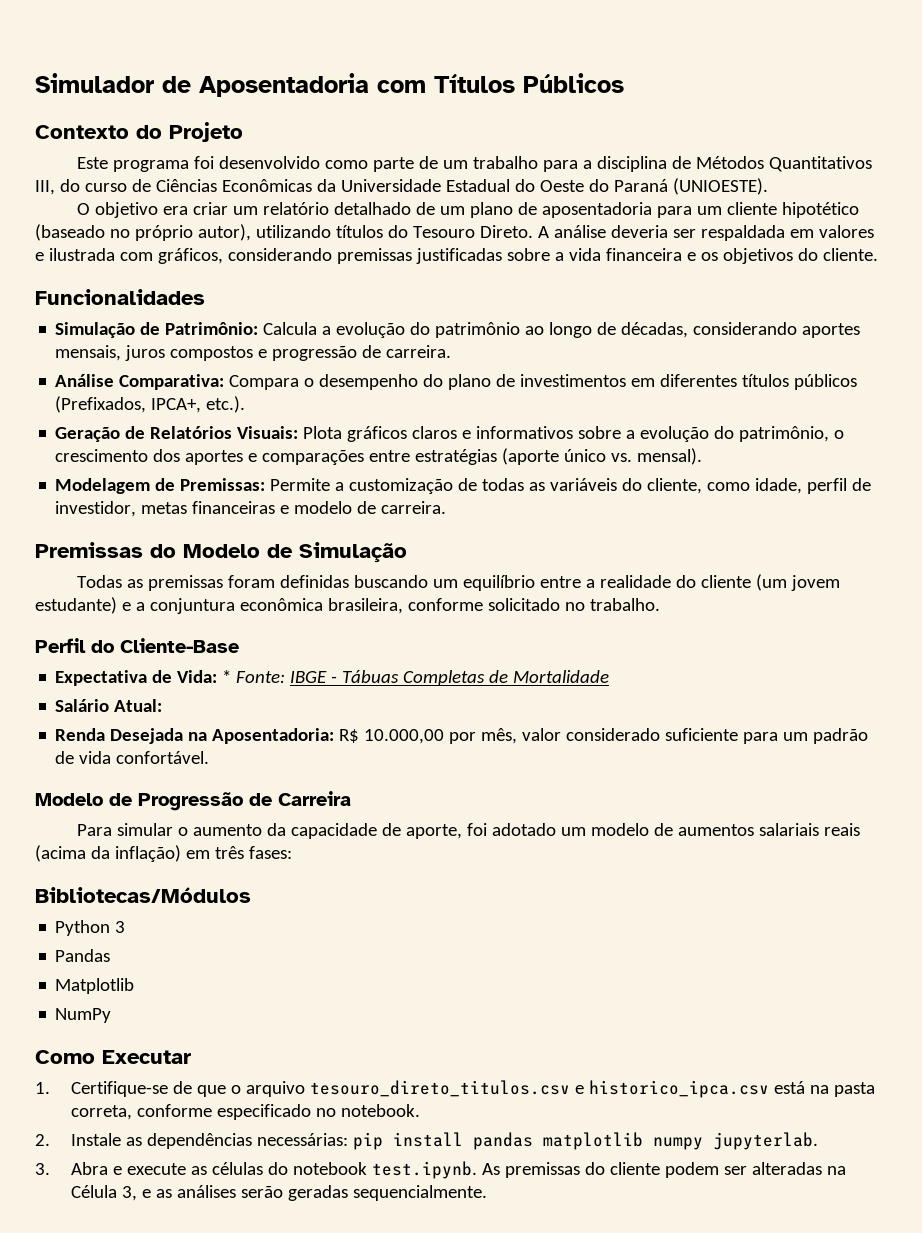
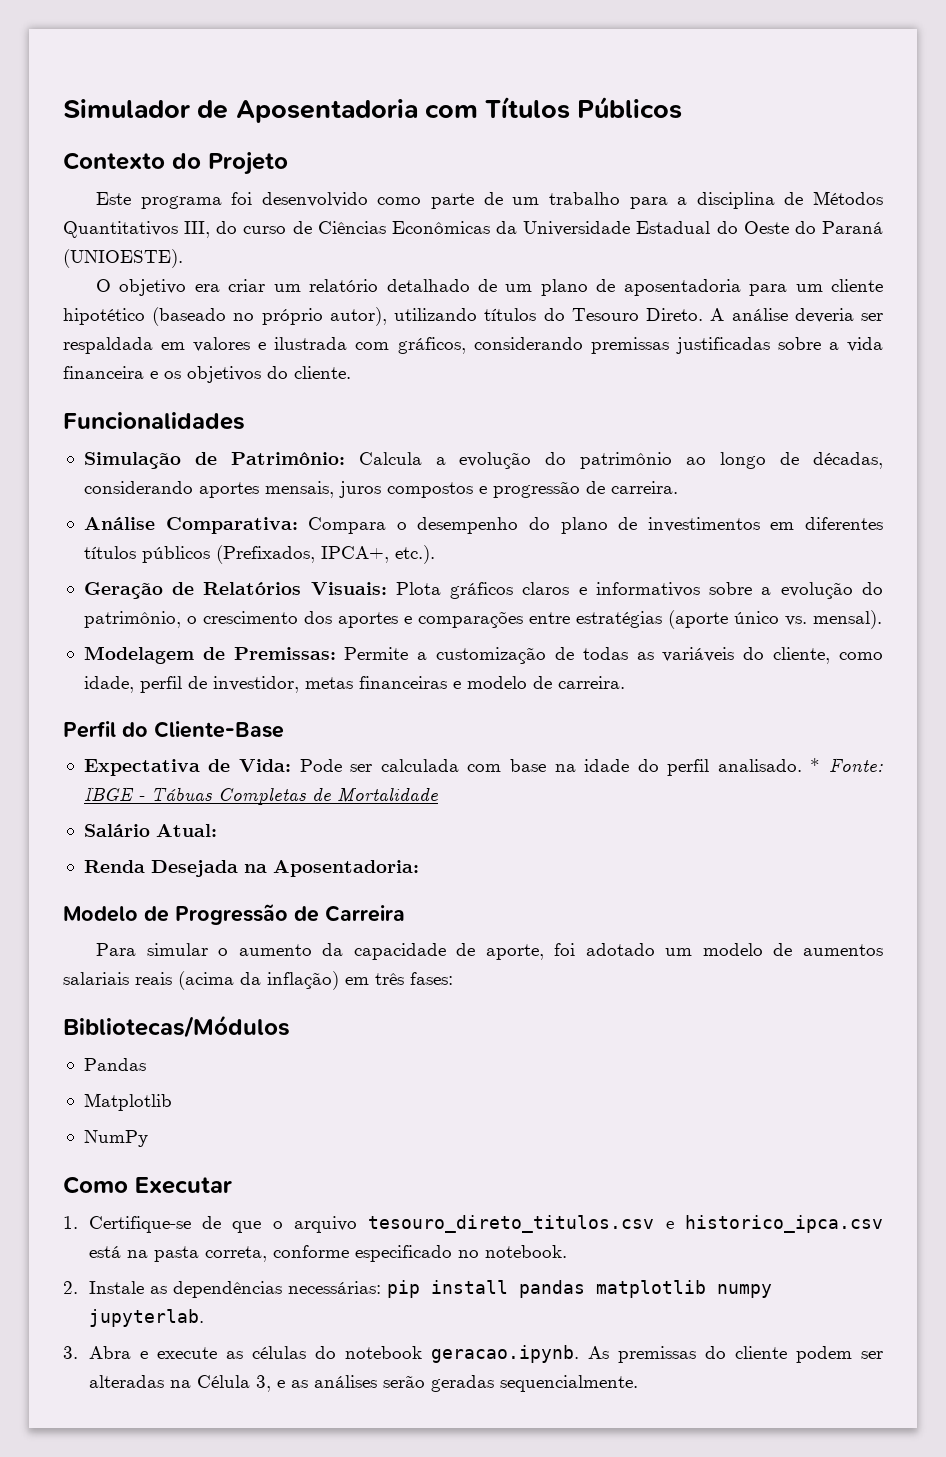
- Premissas do Modelo de Simulação
- Todas as premissas foram definidas buscando um equilíbrio entre a realidade do cliente (um jovem estudante) e a conjuntura econômica brasileira, conforme solicitado no trabalho.
- Expectativa de Vida: * Fonte: IBGE - Tábuas Completas de Mortalidade
+ Expectativa de Vida: Pode ser calculada com base na idade do perfil analisado. * Fonte: IBGE - Tábuas Completas de Mortalidade
- Renda Desejada na Aposentadoria: R$ 10.000,00 por mês, valor considerado suficiente para um padrão de vida confortável.
+ Renda Desejada na Aposentadoria:
- Python 3
- 3. Abra e execute as células do notebook test.ipynb. As premissas do cliente podem ser alteradas na Célula 3, e as análises serão geradas sequencialmente.
+ 3. Abra e execute as células do notebook geracao.ipynb. As premissas do cliente podem ser alteradas na Célula 3, e as análises serão geradas sequencialmente.

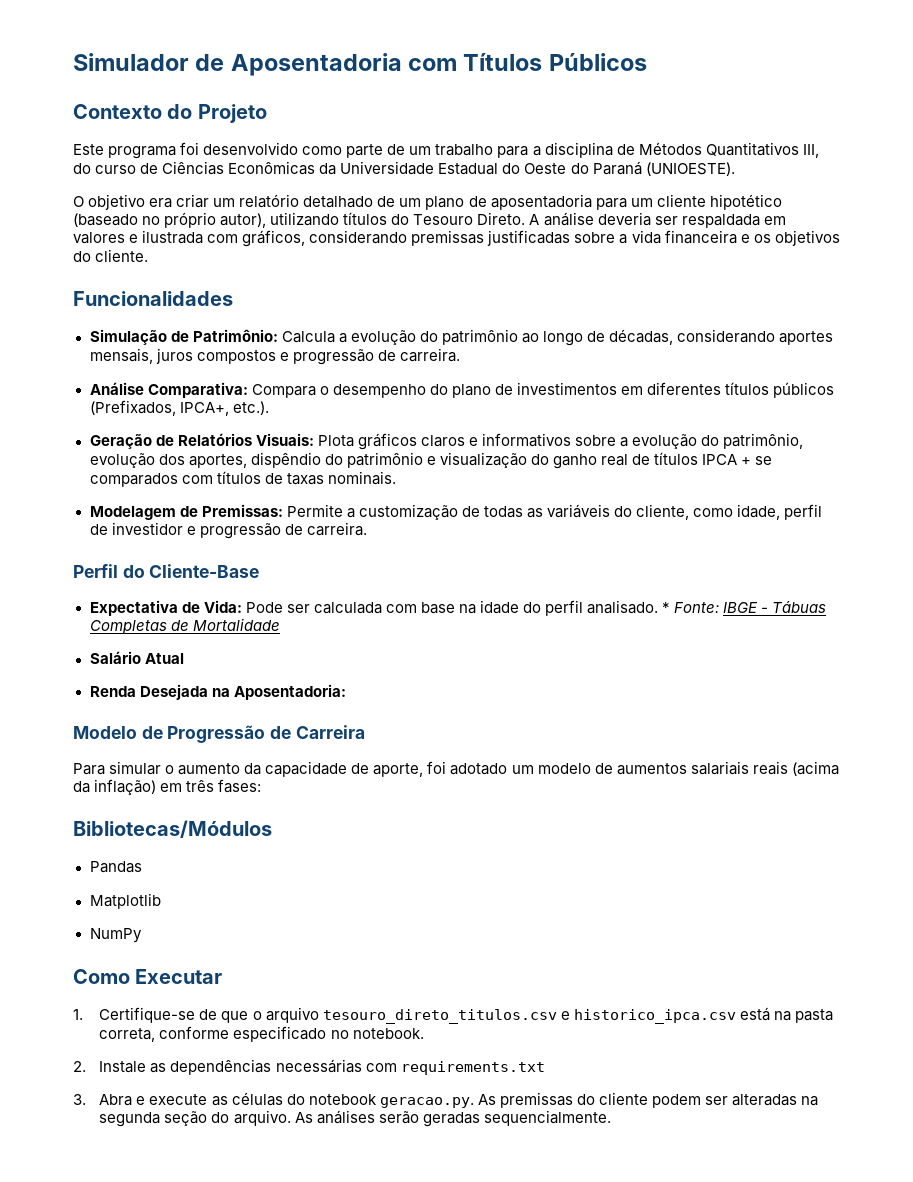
- Geração de Relatórios Visuais: Plota gráficos claros e informativos sobre a evolução do patrimônio, o crescimento dos aportes e comparações entre estratégias (aporte único vs. mensal).
+ Geração de Relatórios Visuais: Plota gráficos claros e informativos sobre a evolução do patrimônio, evolução dos aportes, dispêndio do patrimônio e visualização do ganho real de títulos IPCA + se comparados com títulos de taxas nominais.
- Modelagem de Premissas: Permite a customização de todas as variáveis do cliente, como idade, perfil de investidor, metas financeiras e modelo de carreira.
+ Modelagem de Premissas: Permite a customização de todas as variáveis do cliente, como idade, perfil de investidor e progressão de carreira.
- Salário Atual:
+ Salário Atual
- 2. Instale as dependências necessárias: pip install pandas matplotlib numpy jupyterlab.
+ 2. Instale as dependências necessárias com requirements.txt
- 3. Abra e execute as células do notebook geracao.ipynb. As premissas do cliente podem ser alteradas na Célula 3, e as análises serão geradas sequencialmente.
+ 3. Abra e execute as células do notebook geracao.py. As premissas do cliente podem ser alteradas na segunda seção do arquivo. As análises serão geradas sequencialmente.

